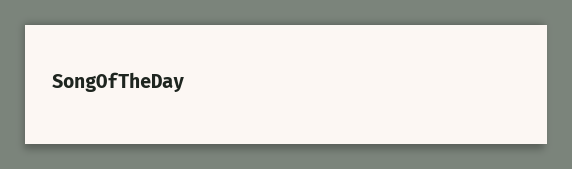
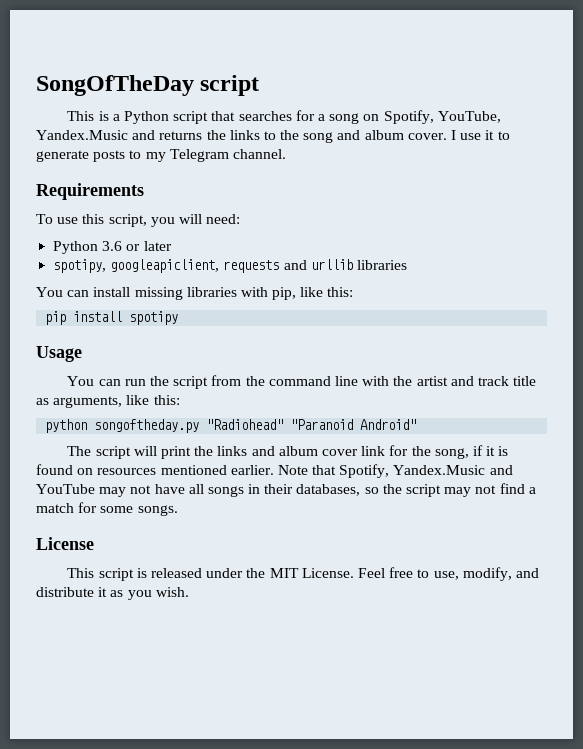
- SongOfTheDay
+ SongOfTheDay script
+ This is a Python script that searches for a song on Spotify, YouTube, Yandex.Music and returns the links to the song and album cover. I use it to generate posts to my Telegram channel.
+ Requirements
+ To use this script, you will need:
+ Python 3.6 or later
+ spotipy, googleapiclient, requests and urllib libraries
+ You can install missing libraries with pip, like this:
+ pip install spotipy
+ Usage
+ You can run the script from the command line with the artist and track title as arguments, like this:
+ python songoftheday.py "Radiohead" "Paranoid Android"
+ The script will print the links and album cover link for the song, if it is found on resources mentioned earlier. Note that Spotify, Yandex.Music and YouTube may not have all songs in their databases, so the script may not find a match for some songs.
+ License
+ This script is released under the MIT License. Feel free to use, modify, and distribute it as you wish.

